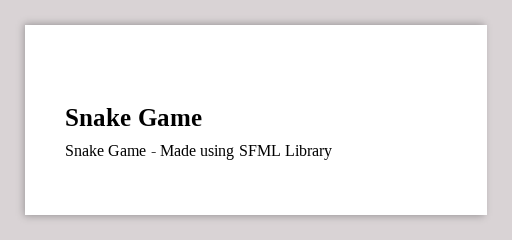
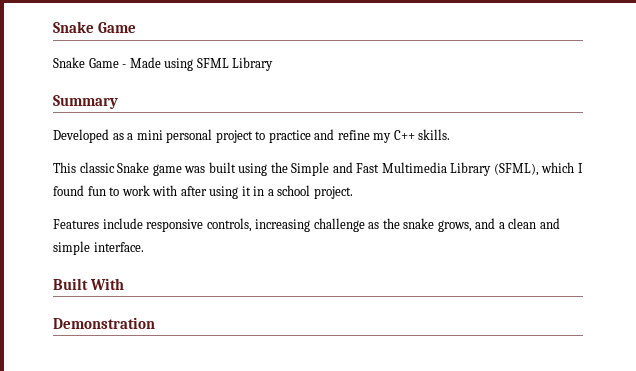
+ Summary
+ Developed as a mini personal project to practice and refine my C++ skills.
+ This classic Snake game was built using the Simple and Fast Multimedia Library (SFML), which I found fun to work with after using it in a school project.
+ Features include responsive controls, increasing challenge as the snake grows, and a clean and simple interface.
+ Built With
+ Demonstration

